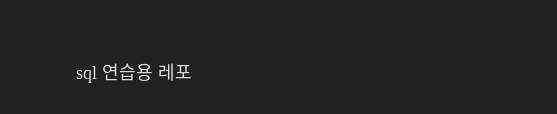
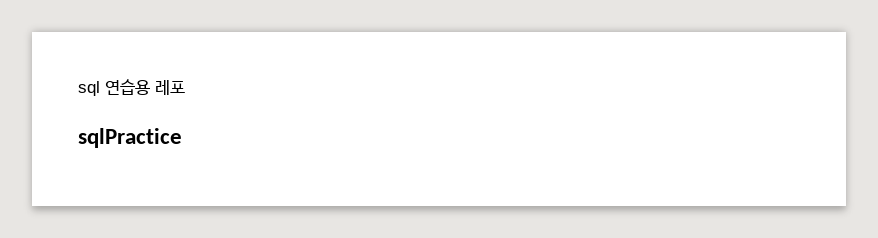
+ sqlPractice

